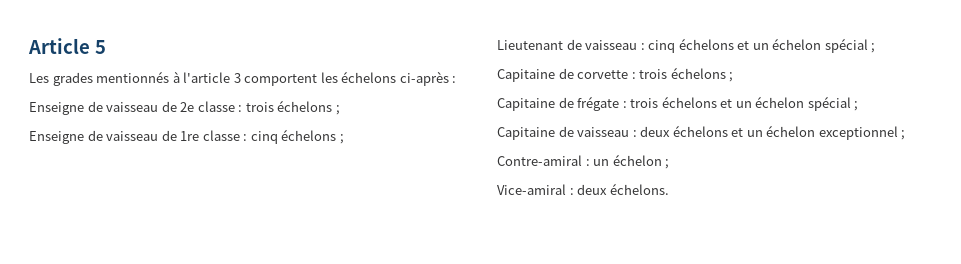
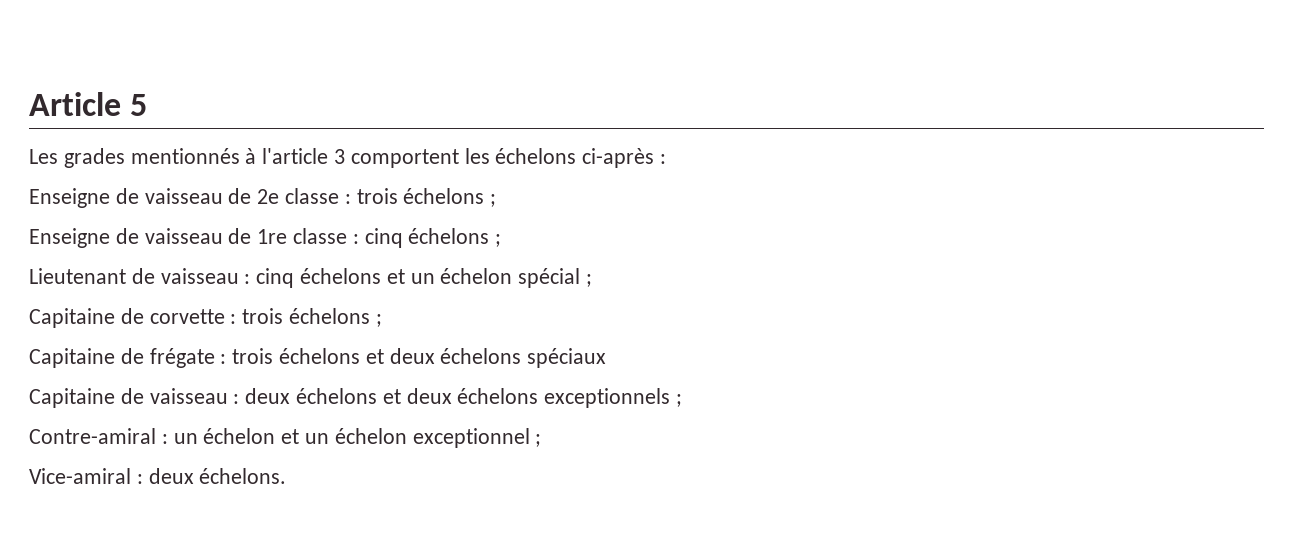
- Capitaine de frégate : trois échelons et un échelon spécial ;
+ Capitaine de frégate : trois échelons et deux échelons spéciaux
- Capitaine de vaisseau : deux échelons et un échelon exceptionnel ;
+ Capitaine de vaisseau : deux échelons et deux échelons exceptionnels ;
- Contre-amiral : un échelon ;
+ Contre-amiral : un échelon et un échelon exceptionnel ;

